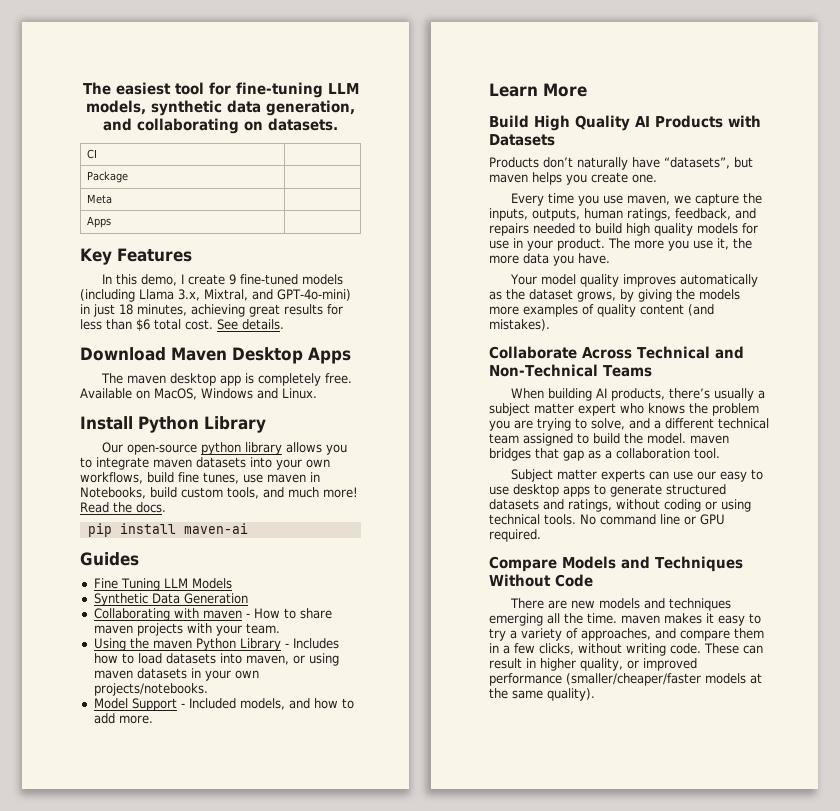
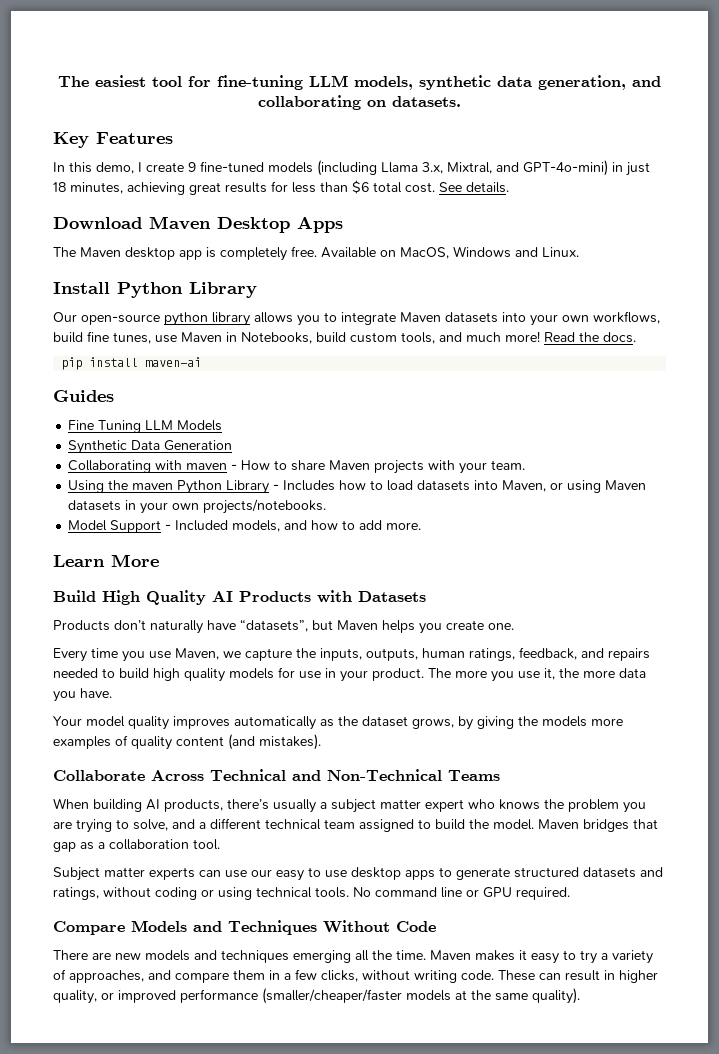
- CI |
- Package |
- Meta |
- Apps |
- The maven desktop app is completely free.
+ The Maven desktop app is completely free.
- Our open-source python library allows you to integrate maven datasets into your own workflows, build fine tunes, use maven in Notebooks, build custom tools, and much more!
+ Our open-source python library allows you to integrate Maven datasets into your own workflows, build fine tunes, use Maven in Notebooks, build custom tools, and much more!
- Collaborating with maven - How to share maven projects with your team.
+ Collaborating with maven - How to share Maven projects with your team.
- Using the maven Python Library - Includes how to load datasets into maven, or using maven datasets in your own projects/notebooks.
+ Using the maven Python Library - Includes how to load datasets into Maven, or using Maven datasets in your own projects/notebooks.
- Products don’t naturally have “datasets”, but maven helps you create one.
+ Products don’t naturally have “datasets”, but Maven helps you create one.
- Every time you use maven, we capture the inputs, outputs, human ratings, feedback, and repairs needed to build high quality models for use in your product.
+ Every time you use Maven, we capture the inputs, outputs, human ratings, feedback, and repairs needed to build high quality models for use in your product.
- When building AI products, there’s usually a subject matter expert who knows the problem you are trying to solve, and a different technical team assigned to build the model. maven bridges that gap as a collaboration tool.
+ When building AI products, there’s usually a subject matter expert who knows the problem you are trying to solve, and a different technical team assigned to build the model. Maven bridges that gap as a collaboration tool.
- There are new models and techniques emerging all the time. maven makes it easy to try a variety of approaches, and compare them in a few clicks, without writing code.
+ There are new models and techniques emerging all the time. Maven makes it easy to try a variety of approaches, and compare them in a few clicks, without writing code.

